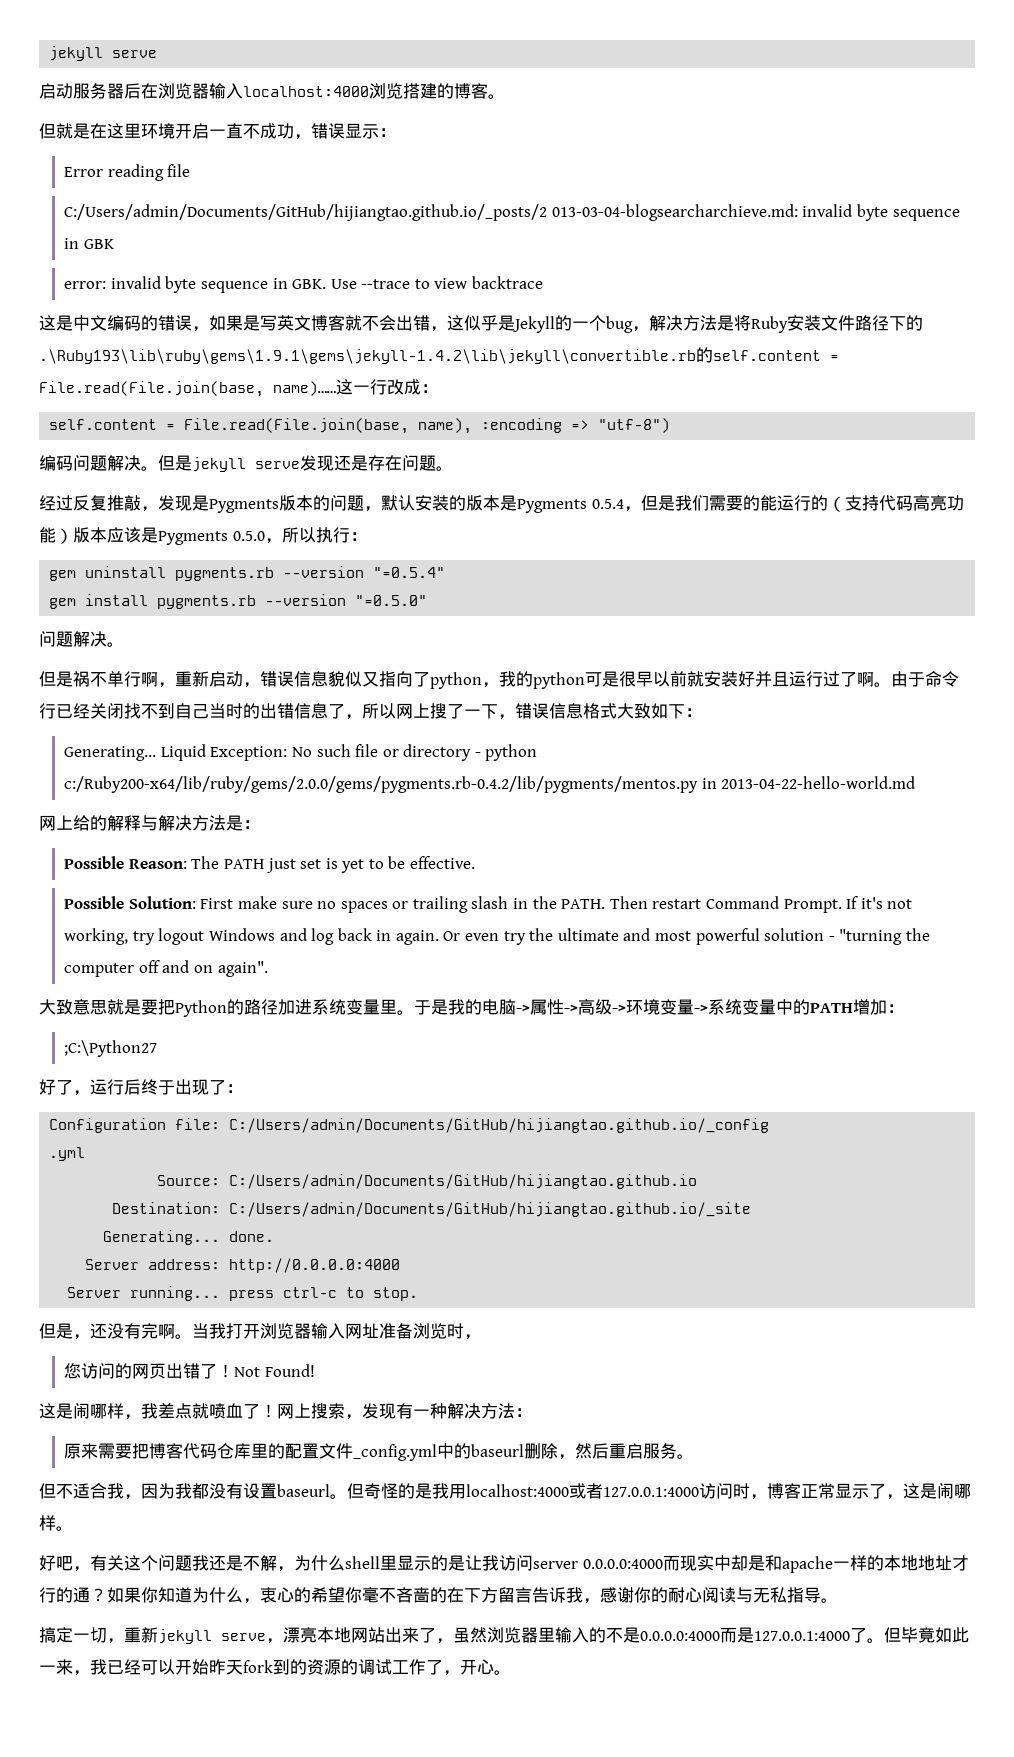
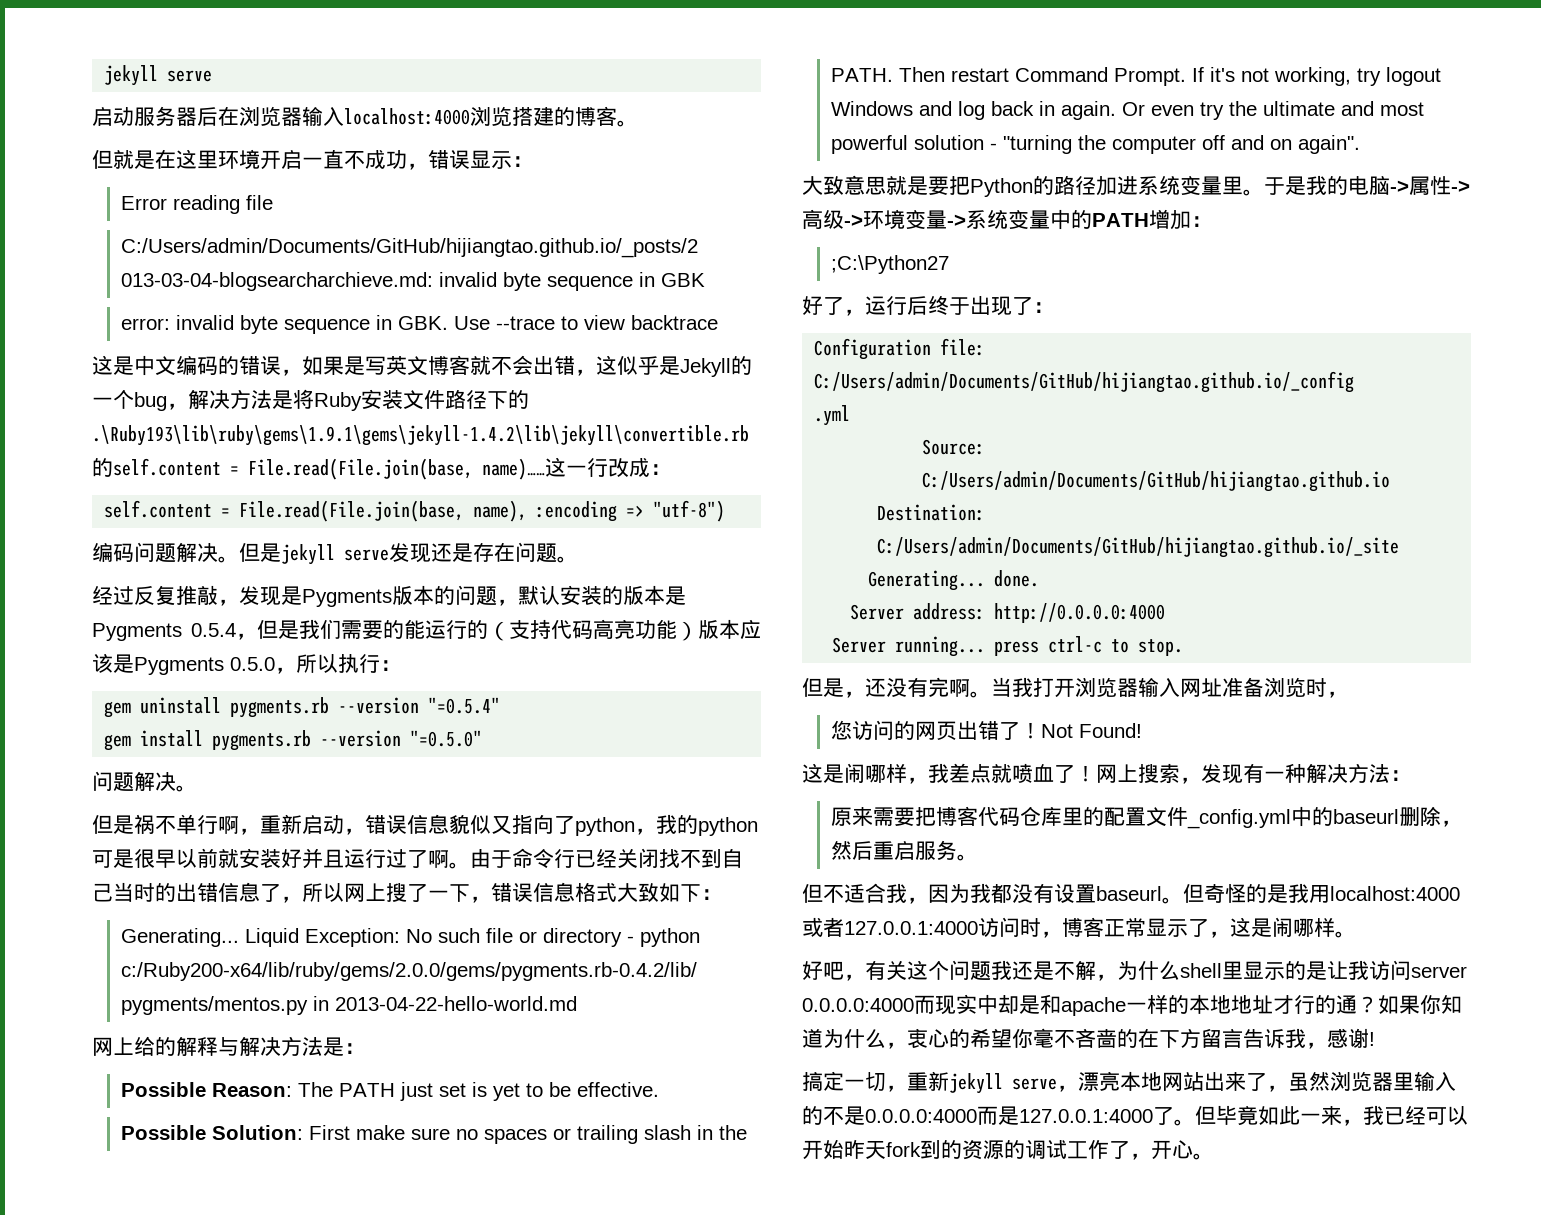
- 如果你知道为什么，衷心的希望你毫不吝啬的在下方留言告诉我，感谢你的耐心阅读与无私指导。
+ 如果你知道为什么，衷心的希望你毫不吝啬的在下方留言告诉我，感谢!

